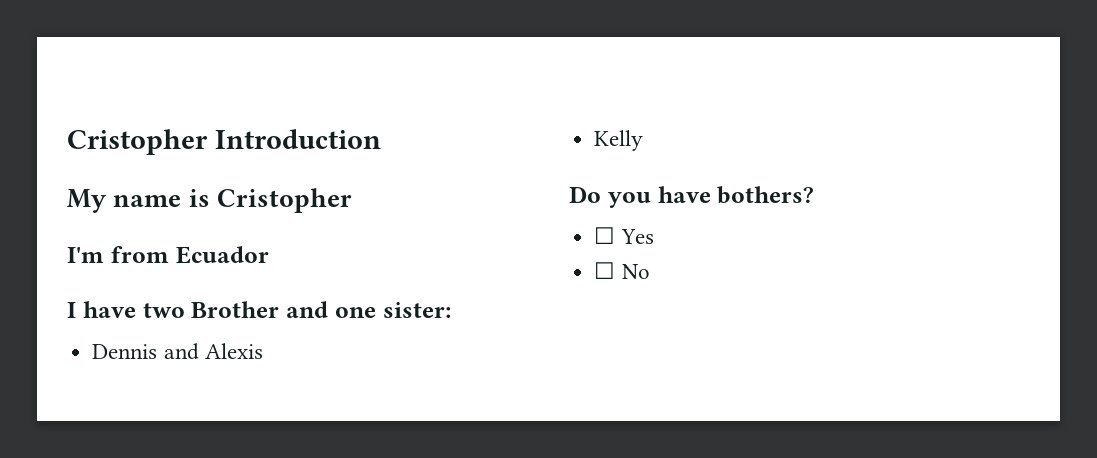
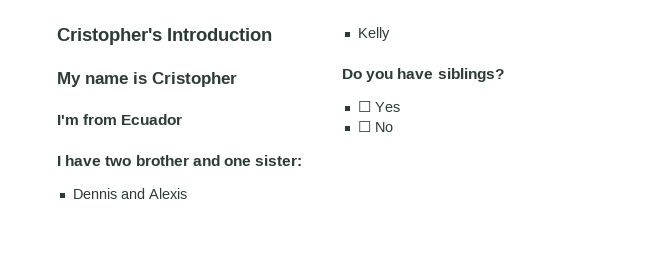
- Cristopher Introduction
+ Cristopher's Introduction
- I have two Brother and one sister:
+ I have two brother and one sister:
- Do you have bothers?
+ Do you have siblings?

